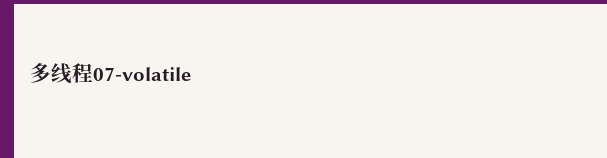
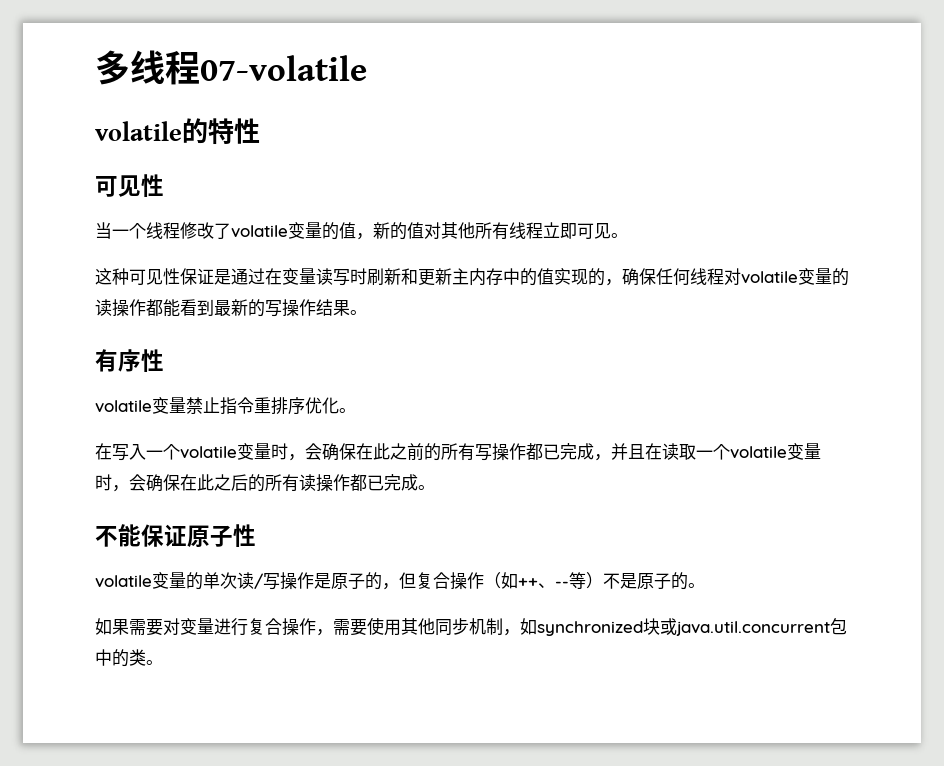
+ volatile的特性
+ 可见性
+ 当一个线程修改了volatile变量的值，新的值对其他所有线程立即可见。
+ 这种可见性保证是通过在变量读写时刷新和更新主内存中的值实现的，确保任何线程对volatile变量的读操作都能看到最新的写操作结果。
+ 有序性
+ volatile变量禁止指令重排序优化。
+ 在写入一个volatile变量时，会确保在此之前的所有写操作都已完成，并且在读取一个volatile变量时，会确保在此之后的所有读操作都已完成。
+ 不能保证原子性
+ volatile变量的单次读/写操作是原子的，但复合操作（如++、--等）不是原子的。
+ 如果需要对变量进行复合操作，需要使用其他同步机制，如synchronized块或java.util.concurrent包中的类。

